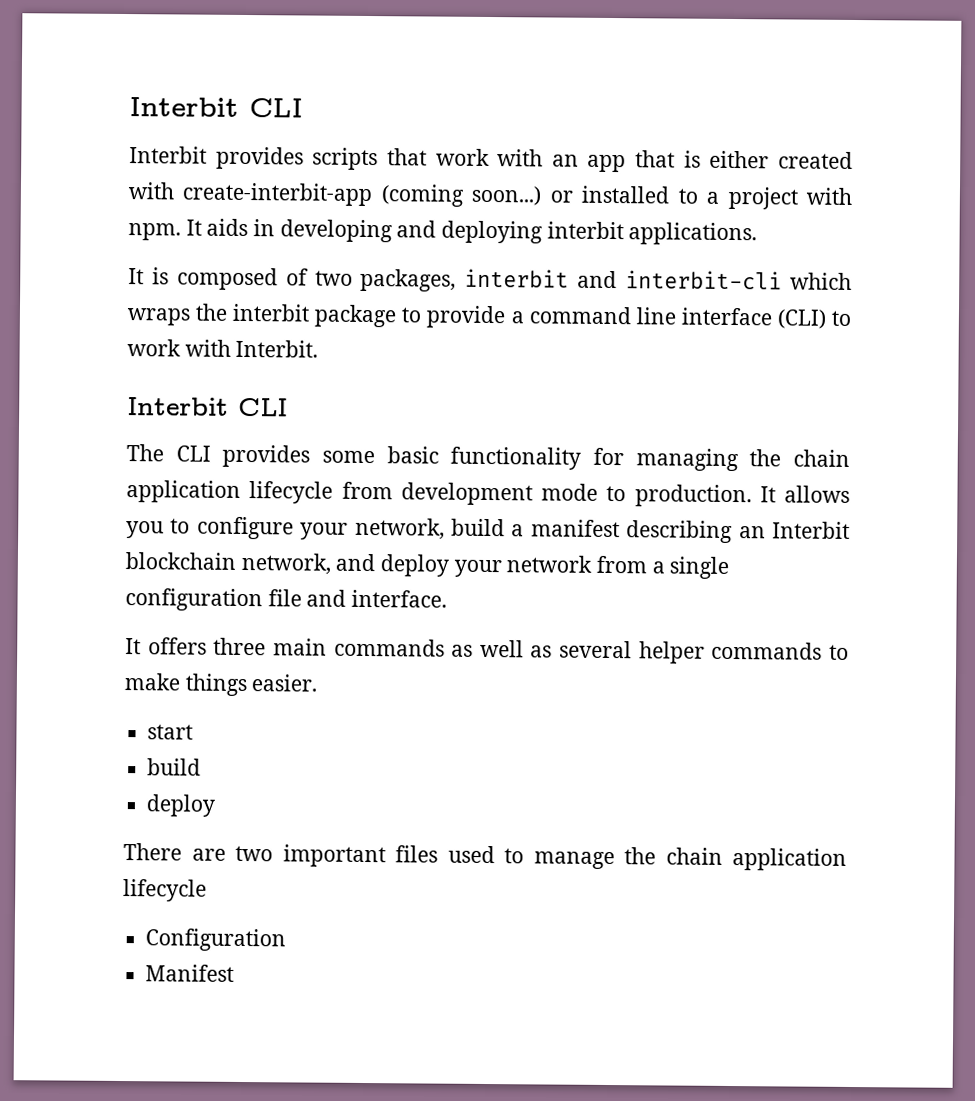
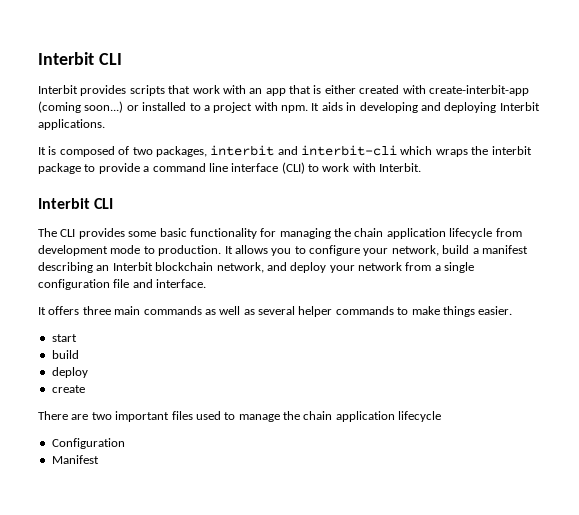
- It aids in developing and deploying interbit applications.
+ It aids in developing and deploying Interbit applications.
+ create

